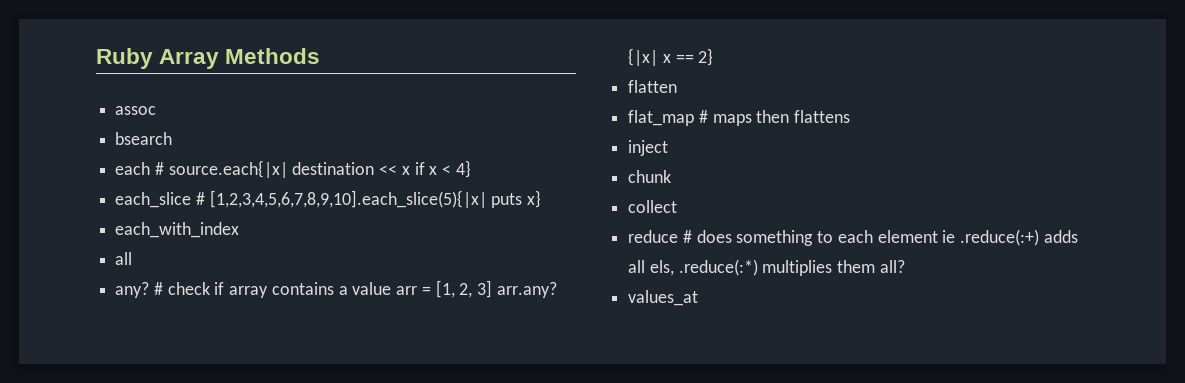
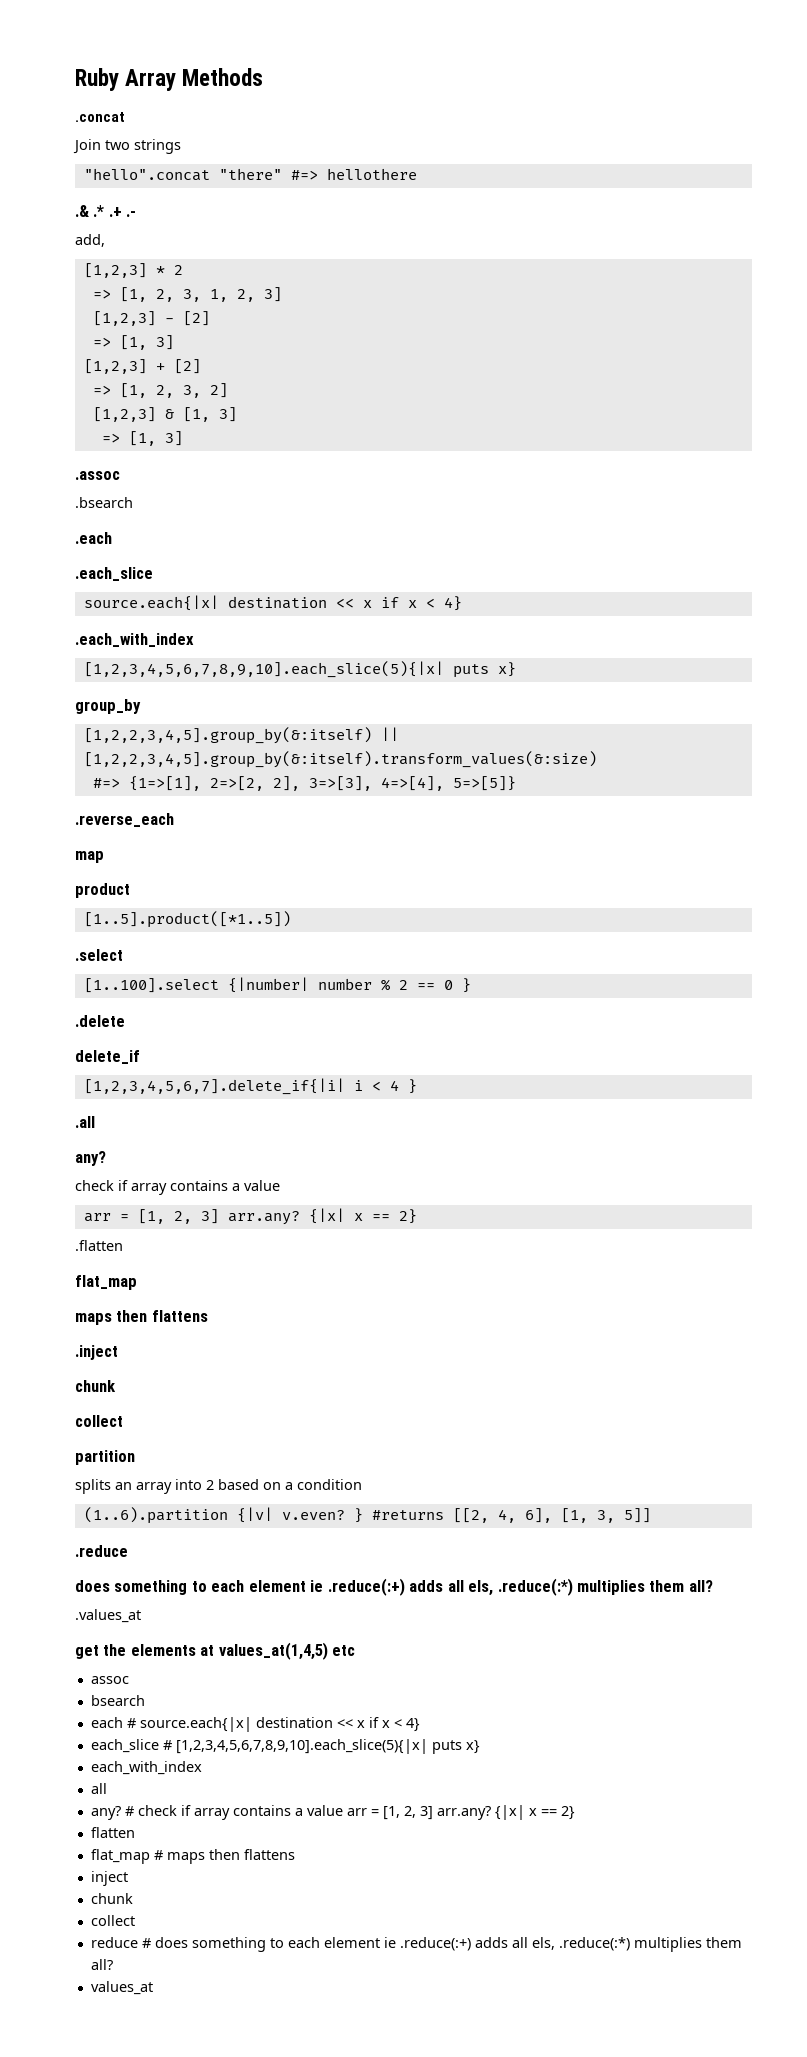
+ .concat
+ Join two strings
+ "hello".concat "there" #=> hellothere
+ .& .* .+ .-
+ add,
+ [1,2,3] * 2
+ => [1, 2, 3, 1, 2, 3]
+ [1,2,3] - [2]
+ => [1, 3]
+ [1,2,3] + [2]
+ => [1, 2, 3, 2]
+ [1,2,3] & [1, 3]
+ => [1, 3]
+ .assoc
+ .bsearch
+ .each
+ .each_slice
+ source.each{|x| destination << x if x < 4}
+ .each_with_index
+ [1,2,3,4,5,6,7,8,9,10].each_slice(5){|x| puts x}
+ group_by
+ [1,2,2,3,4,5].group_by(&:itself) || [1,2,2,3,4,5].group_by(&:itself).transform_values(&:size)
+ #=> {1=>[1], 2=>[2, 2], 3=>[3], 4=>[4], 5=>[5]}
+ .reverse_each
+ map
+ product
+ [1..5].product([*1..5])
+ .select
+ [1..100].select {|number| number % 2 == 0 }
+ .delete
+ delete_if
+ [1,2,3,4,5,6,7].delete_if{|i| i < 4 }
+ .all
+ any?
+ check if array contains a value
+ arr = [1, 2, 3] arr.any? {|x| x == 2}
+ .flatten
+ flat_map
+ maps then flattens
+ .inject
+ chunk
+ collect
+ partition
+ splits an array into 2 based on a condition
+ (1..6).partition {|v| v.even? } #returns [[2, 4, 6], [1, 3, 5]]
+ .reduce
+ does something to each element ie .reduce(:+) adds all els, .reduce(:*) multiplies them all?
+ .values_at
+ get the elements at values_at(1,4,5) etc

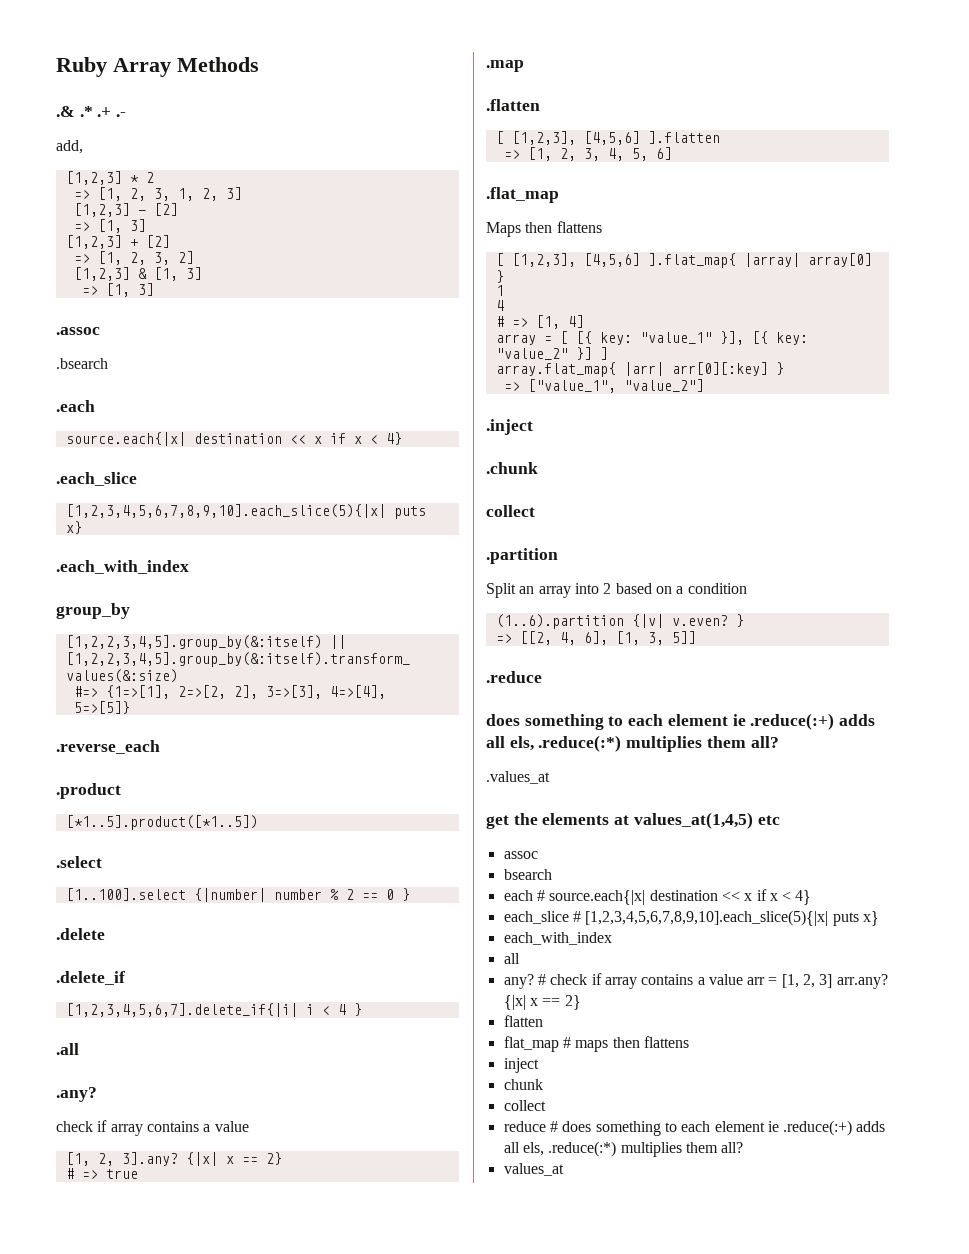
- .concat
- Join two strings
- "hello".concat "there" #=> hellothere
  .each
+ source.each{|x| destination << x if x < 4}
  .each_slice
- source.each{|x| destination << x if x < 4}
+ [1,2,3,4,5,6,7,8,9,10].each_slice(5){|x| puts x}
  .each_with_index
- [1,2,3,4,5,6,7,8,9,10].each_slice(5){|x| puts x}
- map
- product
- [1..5].product([*1..5])
+ .product
+ [*1..5].product([*1..5])
- delete_if
+ .delete_if
  .all
- any?
+ .any?
  check if array contains a value
- arr = [1, 2, 3] arr.any? {|x| x == 2}
+ [1, 2, 3].any? {|x| x == 2}
+ # => true
+ .map
  .flatten
- flat_map
- maps then flattens
+ [ [1,2,3], [4,5,6] ].flatten
+ => [1, 2, 3, 4, 5, 6]
+ .flat_map
+ Maps then flattens
+ [ [1,2,3], [4,5,6] ].flat_map{ |array| array[0] }
+ 1
+ 4
+ # => [1, 4]
+ array = [ [{ key: "value_1" }], [{ key: "value_2" }] ]
+ array.flat_map{ |arr| arr[0][:key] }
+ => ["value_1", "value_2"]
  .inject
- chunk
+ .chunk
  collect
- partition
- splits an array into 2 based on a condition
+ .partition
+ Split an array into 2 based on a condition
- (1..6).partition {|v| v.even? } #returns [[2, 4, 6], [1, 3, 5]]
+ (1..6).partition {|v| v.even? }
+ => [[2, 4, 6], [1, 3, 5]]

